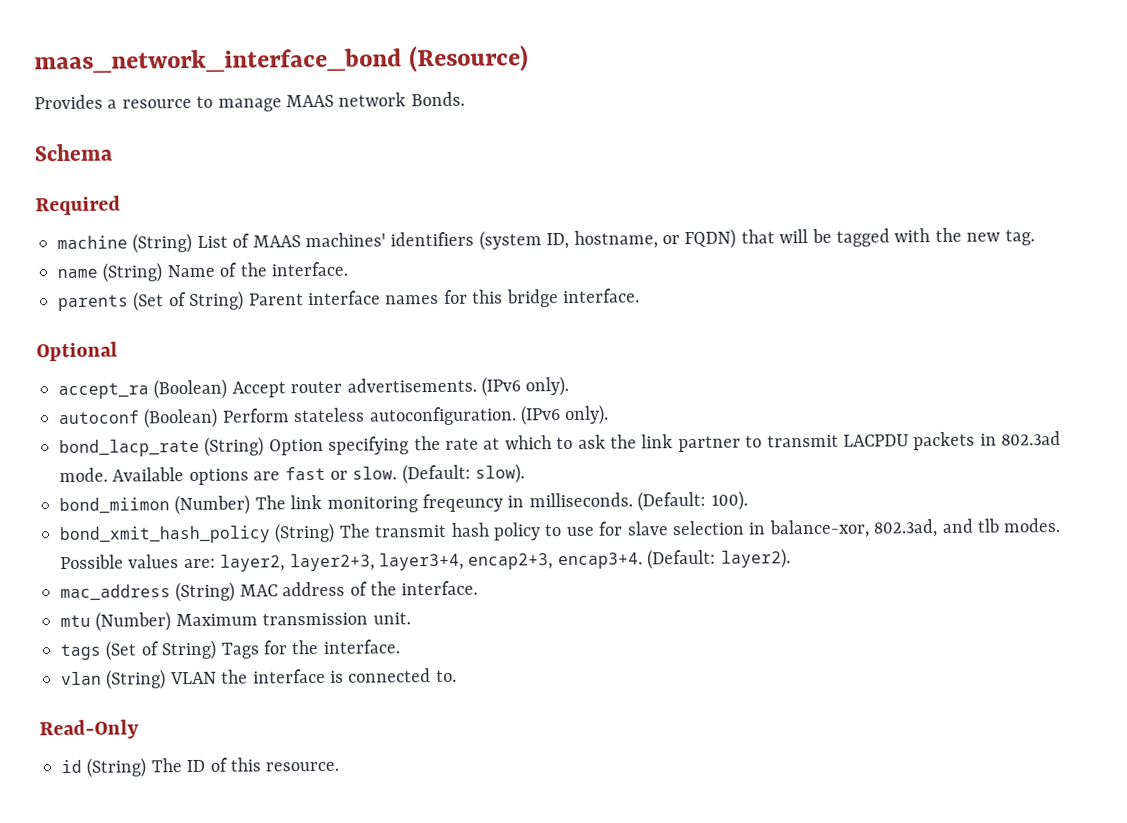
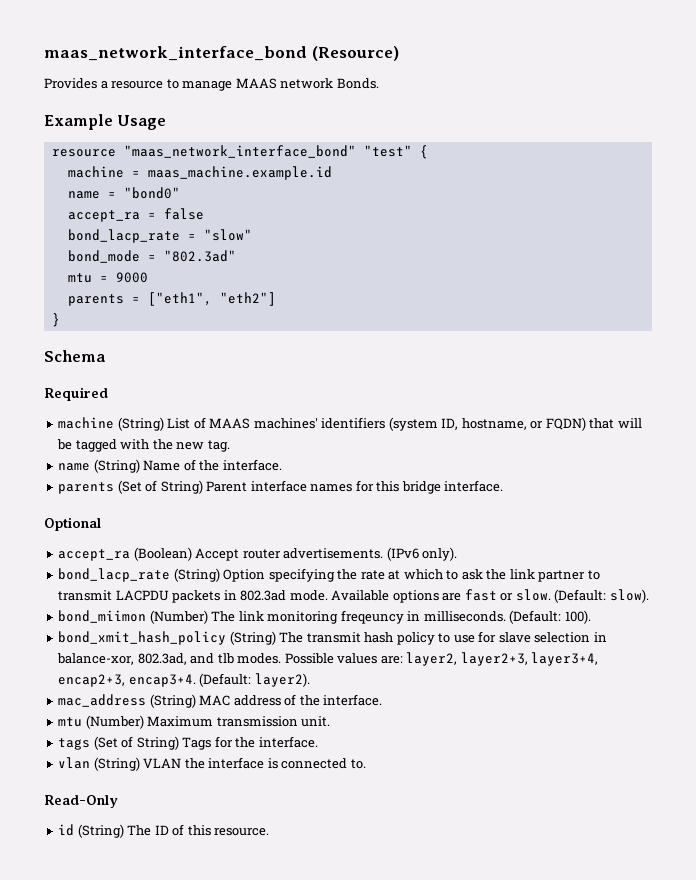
+ Example Usage
+ resource "maas_network_interface_bond" "test" {
+ machine = maas_machine.example.id
+ name = "bond0"
+ accept_ra = false
+ bond_lacp_rate = "slow"
+ bond_mode = "802.3ad"
+ mtu = 9000
+ parents = ["eth1", "eth2"]
+ }
- autoconf (Boolean) Perform stateless autoconfiguration. (IPv6 only).

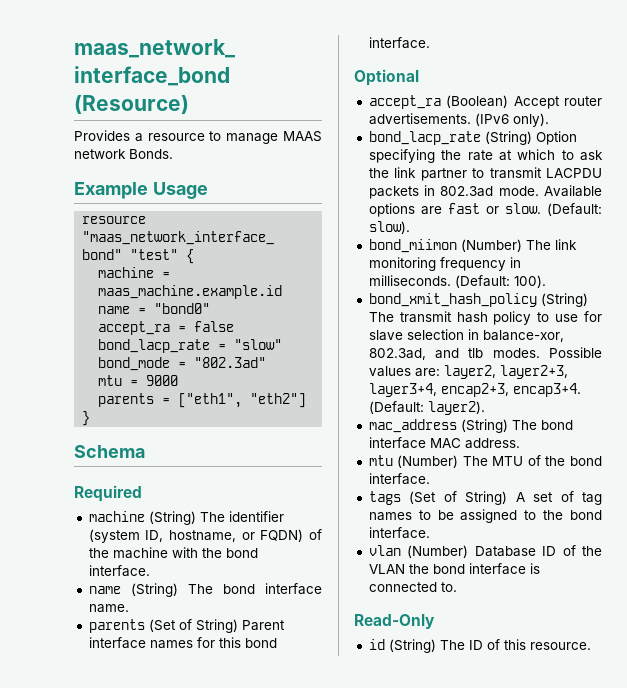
- machine (String) List of MAAS machines' identifiers (system ID, hostname, or FQDN) that will be tagged with the new tag.
- name (String) Name of the interface.
+ machine (String) The identifier (system ID, hostname, or FQDN) of the machine with the bond interface.
+ name (String) The bond interface name.
- parents (Set of String) Parent interface names for this bridge interface.
+ parents (Set of String) Parent interface names for this bond interface.
- bond_miimon (Number) The link monitoring freqeuncy in milliseconds.
+ bond_miimon (Number) The link monitoring frequency in milliseconds.
- mac_address (String) MAC address of the interface.
- mtu (Number) Maximum transmission unit.
- tags (Set of String) Tags for the interface.
- vlan (String) VLAN the interface is connected to.
+ mac_address (String) The bond interface MAC address.
+ mtu (Number) The MTU of the bond interface.
+ tags (Set of String) A set of tag names to be assigned to the bond interface.
+ vlan (Number) Database ID of the VLAN the bond interface is connected to.

